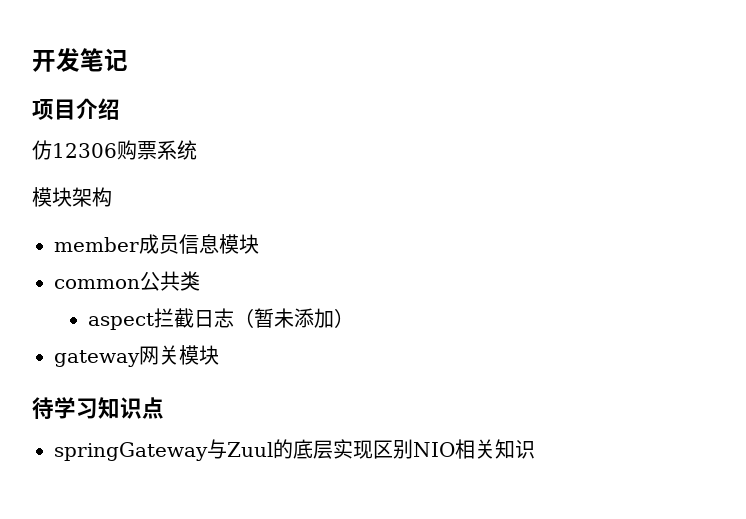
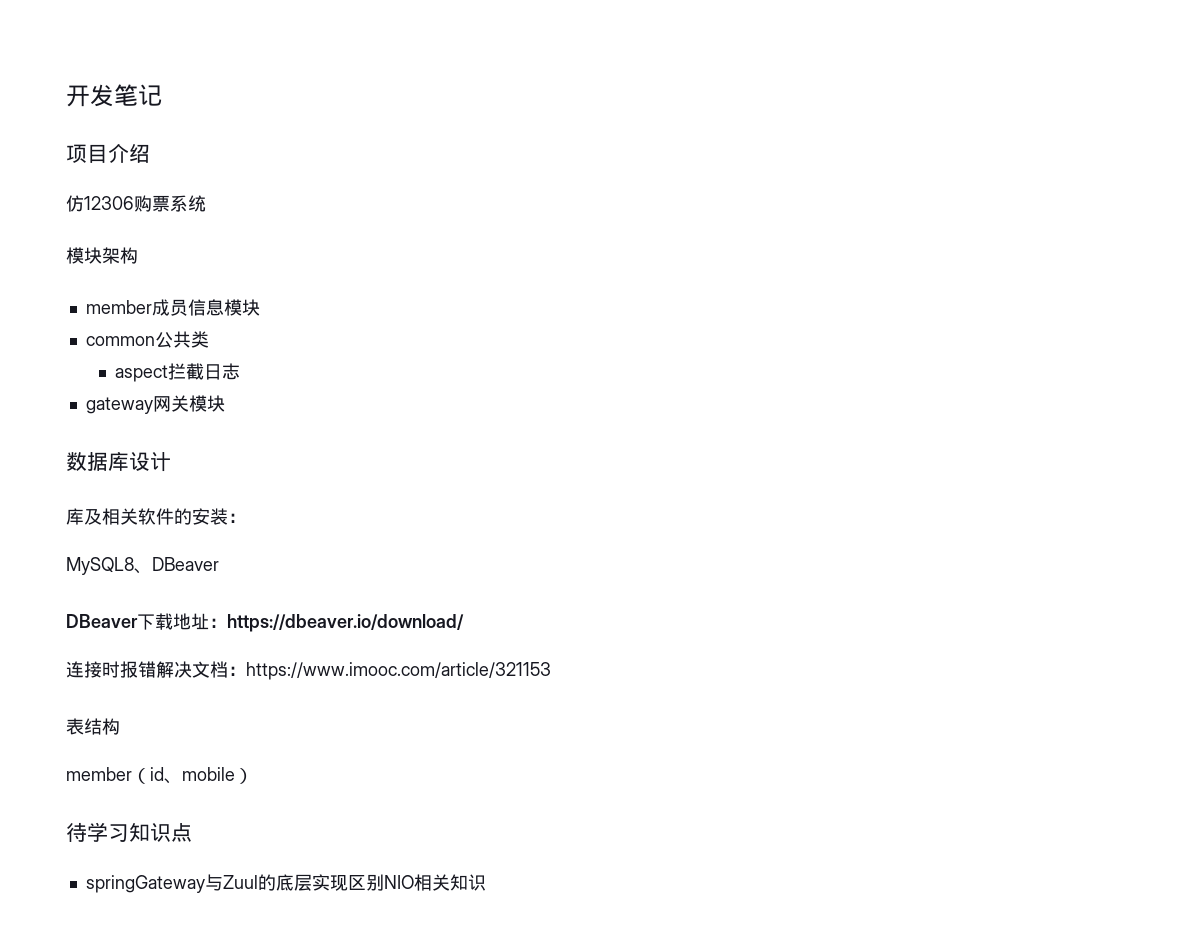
- aspect拦截日志（暂未添加）
+ aspect拦截日志
+ 数据库设计
+ 库及相关软件的安装：
+ MySQL8、DBeaver
+ DBeaver下载地址：https://dbeaver.io/download/
+ 连接时报错解决文档：https://www.imooc.com/article/321153
+ 表结构
+ member（id、mobile）

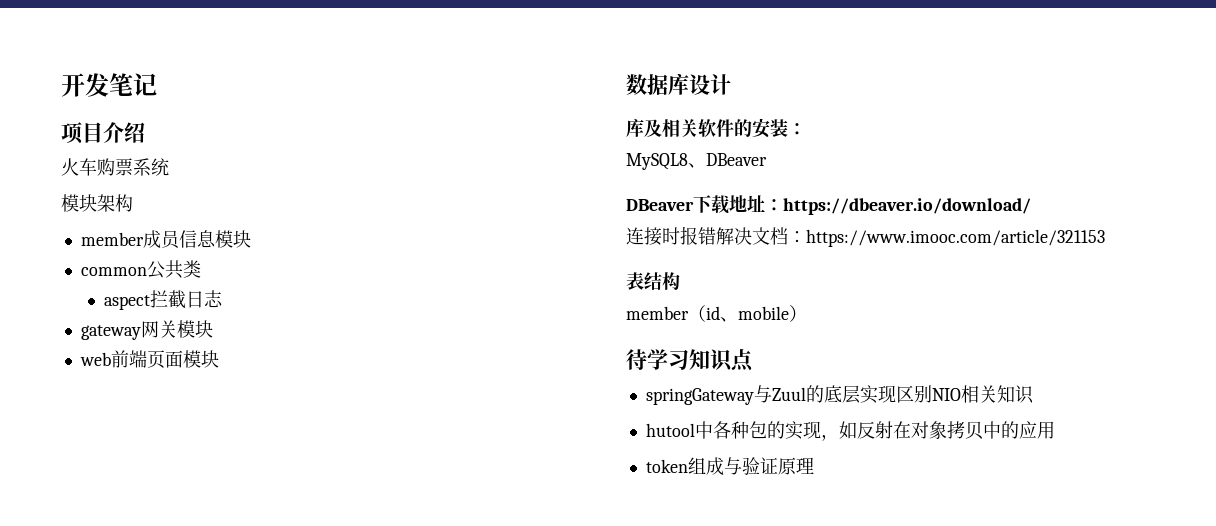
- 仿12306购票系统
+ 火车购票系统
+ web前端页面模块
+ hutool中各种包的实现，如反射在对象拷贝中的应用
+ token组成与验证原理

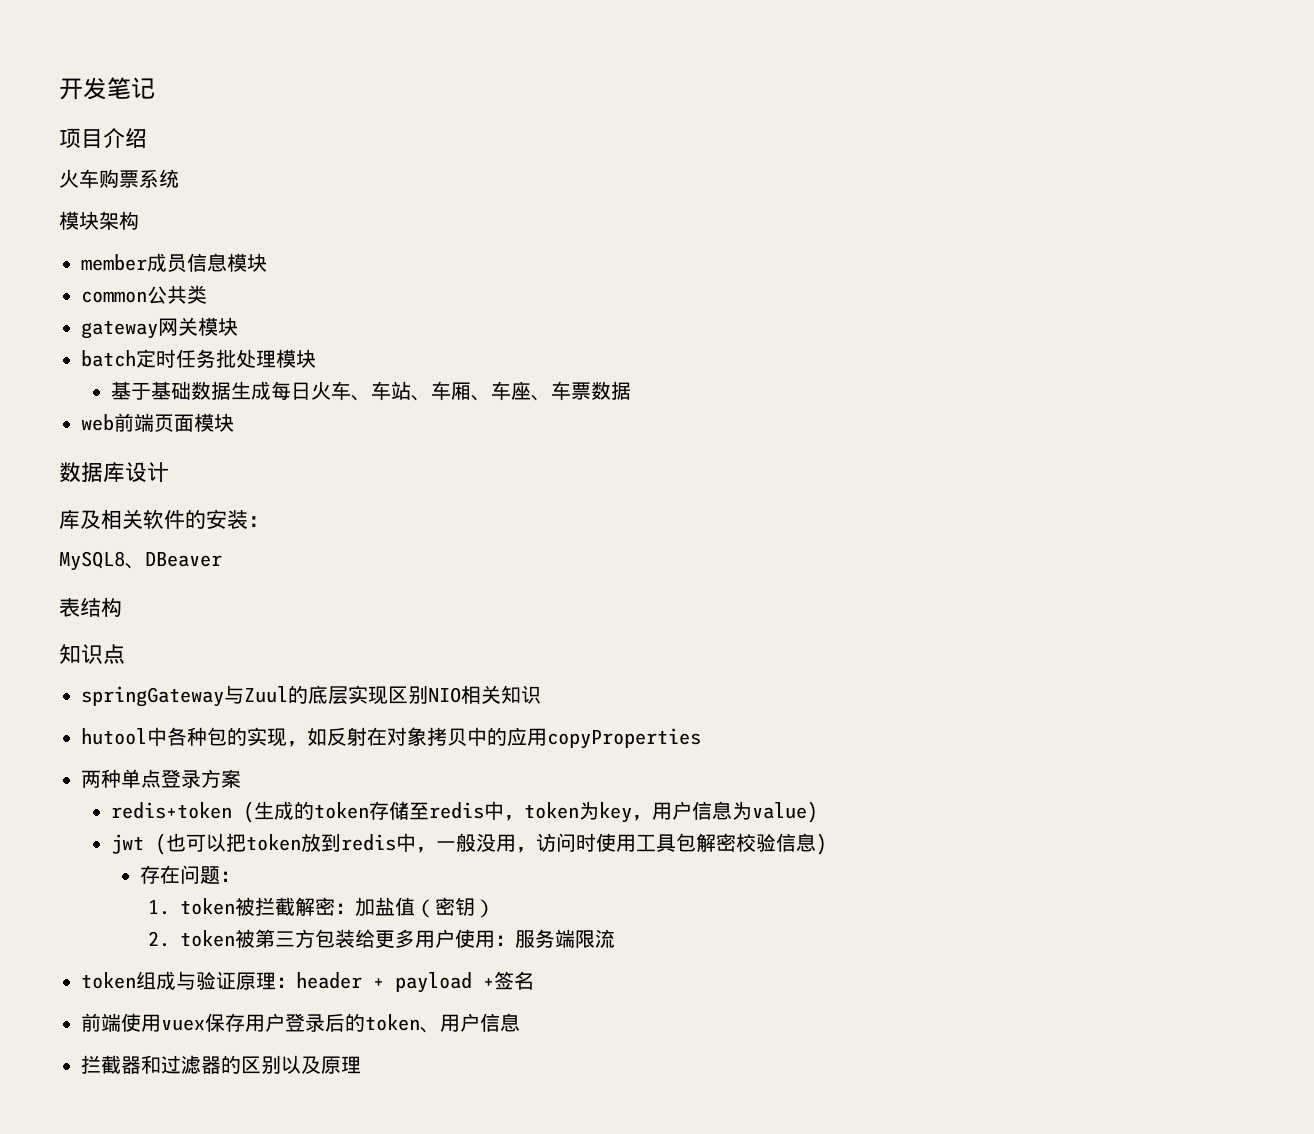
- aspect拦截日志
+ batch定时任务批处理模块
+ 基于基础数据生成每日火车、车站、车厢、车座、车票数据
- DBeaver下载地址：https://dbeaver.io/download/
- 连接时报错解决文档：https://www.imooc.com/article/321153
  表结构
- member（id、mobile）
- 待学习知识点
+ 知识点
- hutool中各种包的实现，如反射在对象拷贝中的应用
+ hutool中各种包的实现，如反射在对象拷贝中的应用copyProperties
+ 两种单点登录方案
+ redis+token (生成的token存储至redis中，token为key，用户信息为value)
+ jwt (也可以把token放到redis中，一般没用，访问时使用工具包解密校验信息)
+ 存在问题：
+ 1. token被拦截解密：加盐值（密钥）
+ 2. token被第三方包装给更多用户使用：服务端限流
- token组成与验证原理
+ token组成与验证原理：header + payload +签名
+ 前端使用vuex保存用户登录后的token、用户信息
+ 拦截器和过滤器的区别以及原理

